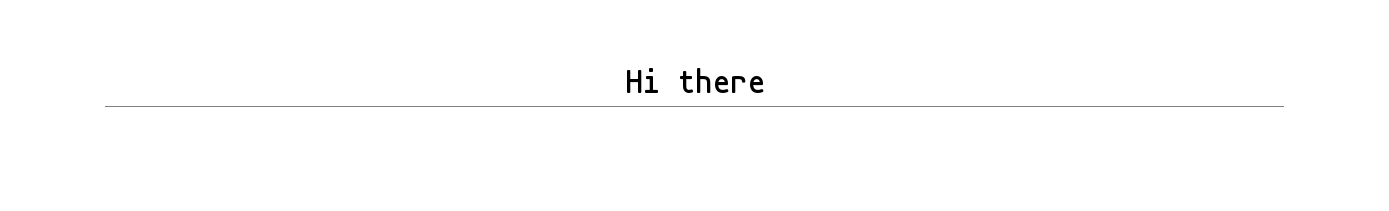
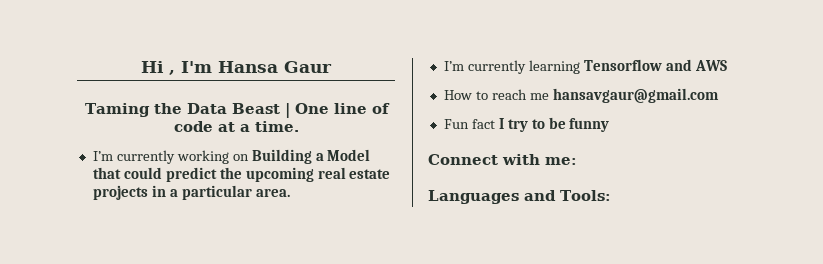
- Hi there
+ Hi , I'm Hansa Gaur
+ Taming the Data Beast | One line of code at a time.
+ I’m currently working on Building a Model that could predict the upcoming real estate projects in a particular area.
+ I’m currently learning Tensorflow and AWS
+ How to reach me hansavgaur@gmail.com
+ Fun fact I try to be funny
+ Connect with me:
+ Languages and Tools:

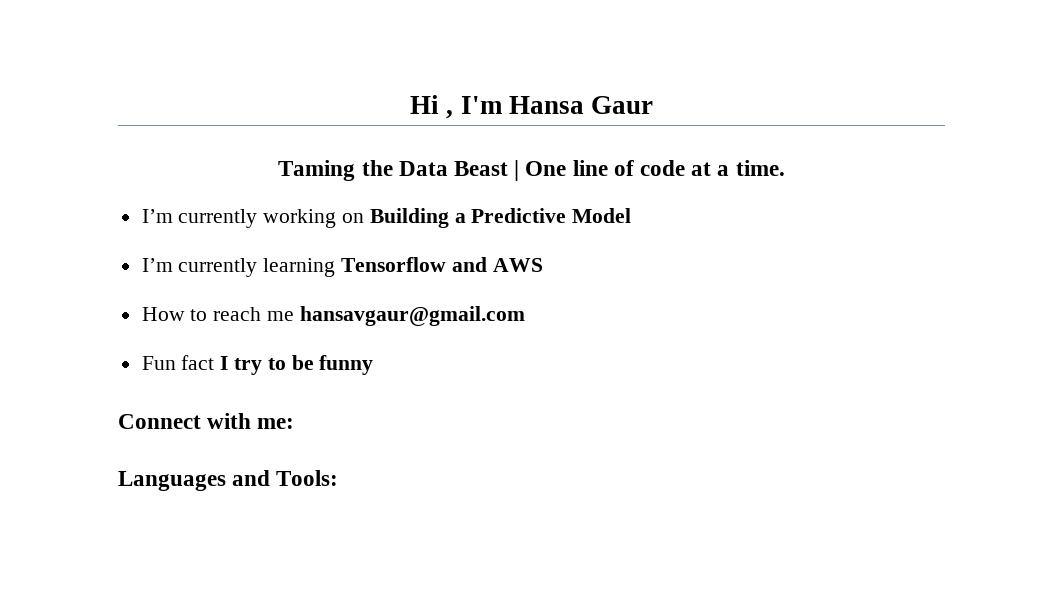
- I’m currently working on Building a Model that could predict the upcoming real estate projects in a particular area.
+ I’m currently working on Building a Predictive Model

